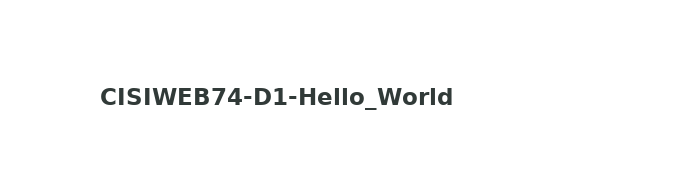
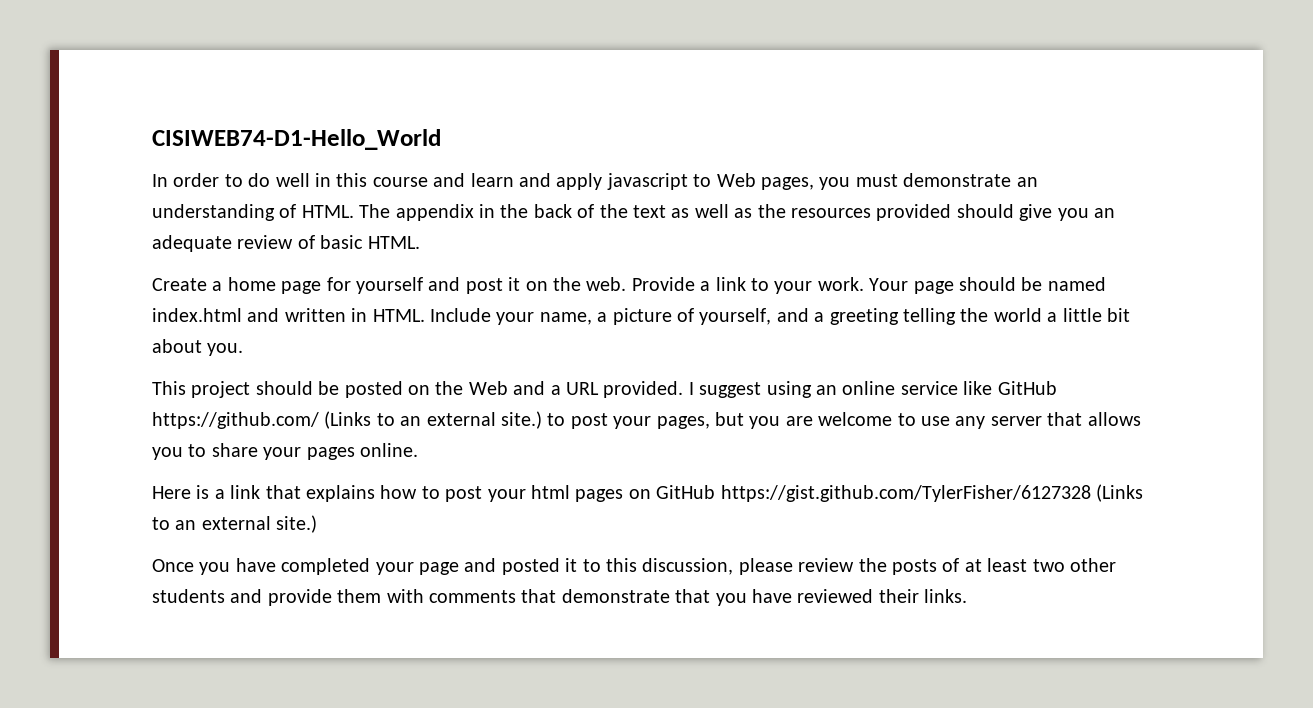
+ In order to do well in this course and learn and apply javascript to Web pages, you must demonstrate an understanding of HTML. The appendix in the back of the text as well as the resources provided should give you an adequate review of basic HTML.
+ Create a home page for yourself and post it on the web. Provide a link to your work. Your page should be named index.html and written in HTML. Include your name, a picture of yourself, and a greeting telling the world a little bit about you.
+ This project should be posted on the Web and a URL provided. I suggest using an online service like GitHub https://github.com/ (Links to an external site.) to post your pages, but you are welcome to use any server that allows you to share your pages online.
+ Here is a link that explains how to post your html pages on GitHub https://gist.github.com/TylerFisher/6127328 (Links to an external site.)
+ Once you have completed your page and posted it to this discussion, please review the posts of at least two other students and provide them with comments that demonstrate that you have reviewed their links.

